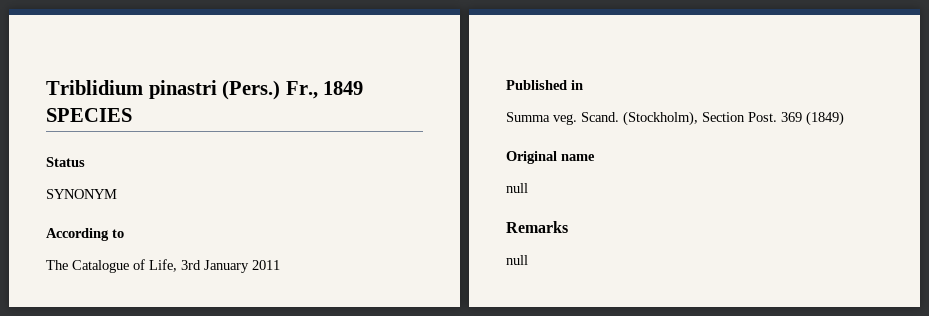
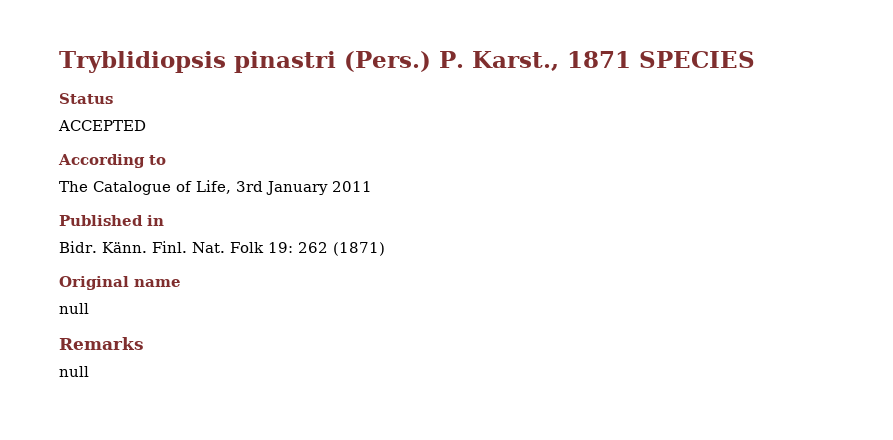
- Triblidium pinastri (Pers.)
+ Tryblidiopsis pinastri (Pers.)
- Fr., 1849 SPECIES
+ P. Karst., 1871 SPECIES
- SYNONYM
+ ACCEPTED
- Summa veg. Scand. (Stockholm), Section Post. 369 (1849)
+ Bidr. Känn. Finl. Nat. Folk 19: 262 (1871)

